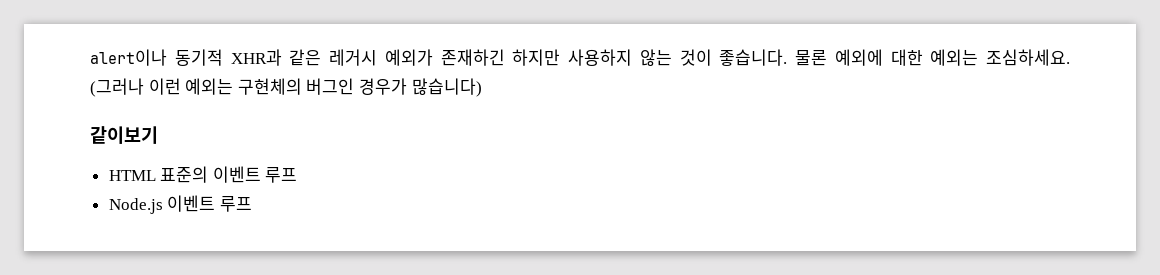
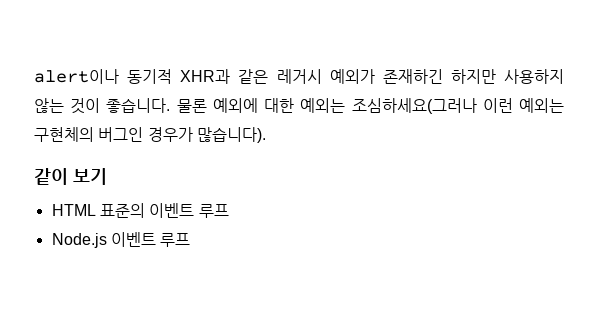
- 물론 예외에 대한 예외는 조심하세요. (그러나 이런 예외는 구현체의 버그인 경우가 많습니다)
- 같이보기
+ 물론 예외에 대한 예외는 조심하세요(그러나 이런 예외는 구현체의 버그인 경우가 많습니다).
+ 같이 보기

